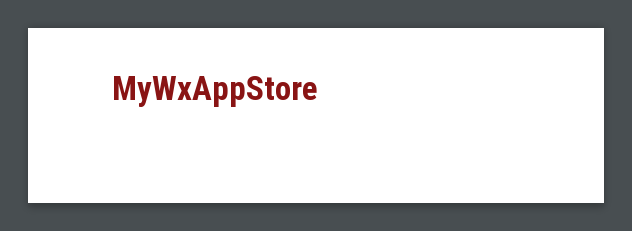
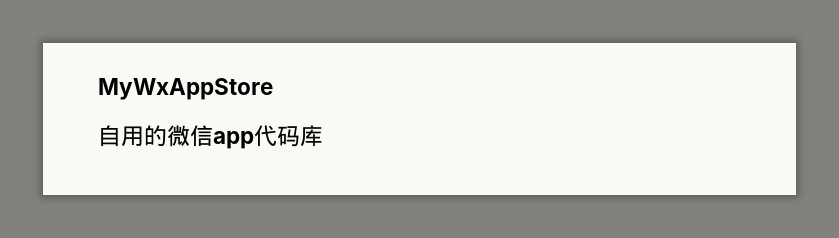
+ 自用的微信app代码库

